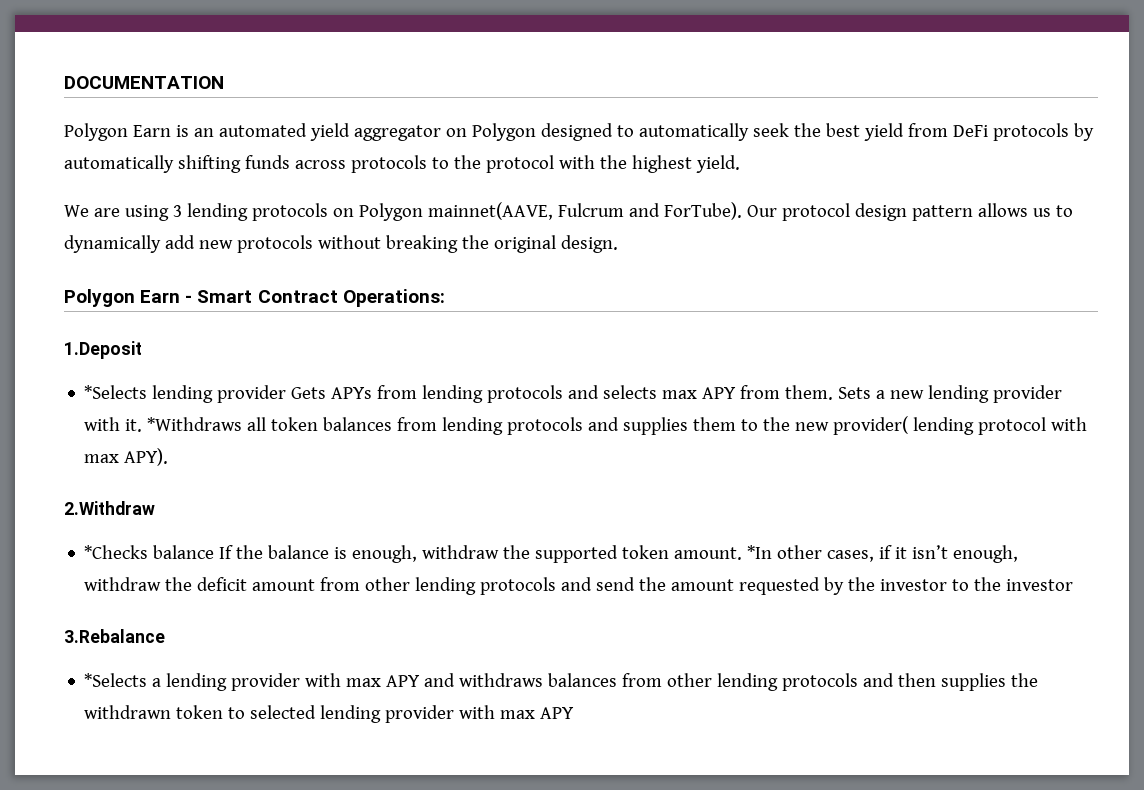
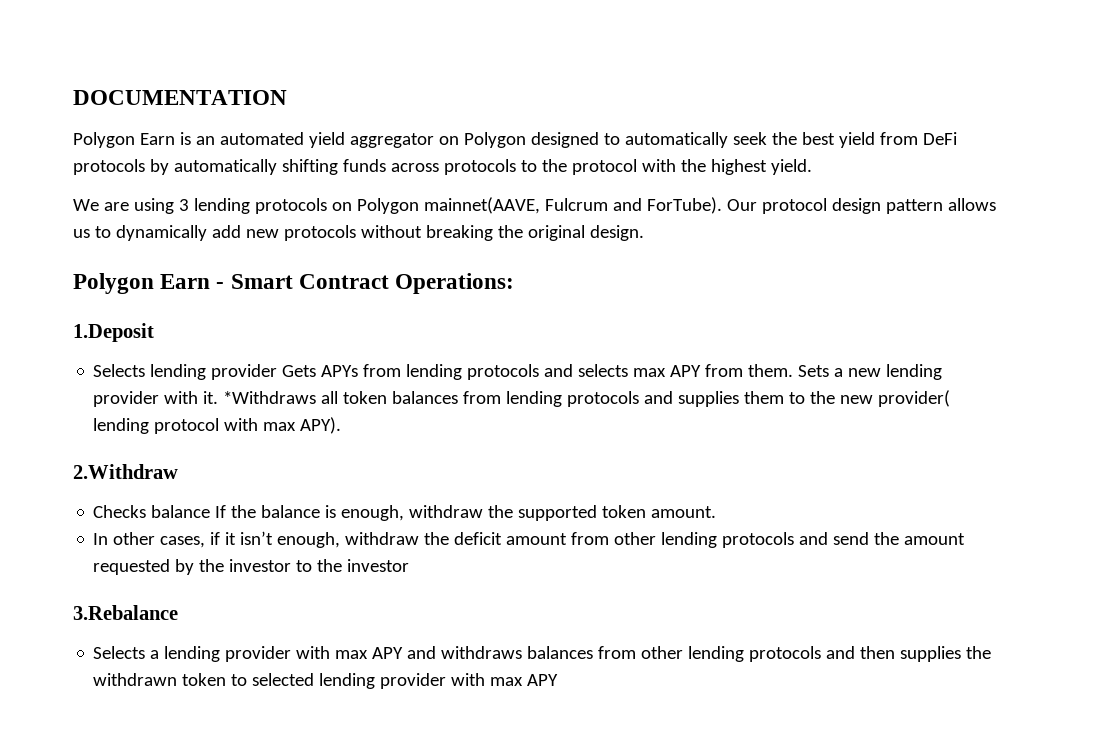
- *Selects lending provider Gets APYs from lending protocols and selects max APY from them.
+ Selects lending provider Gets APYs from lending protocols and selects max APY from them.
- *Checks balance If the balance is enough, withdraw the supported token amount. *In other cases, if it isn’t enough, withdraw the deficit amount from other lending protocols and send the amount requested by the investor to the investor
+ Checks balance If the balance is enough, withdraw the supported token amount.
+ In other cases, if it isn’t enough, withdraw the deficit amount from other lending protocols and send the amount requested by the investor to the investor
- *Selects a lending provider with max APY and withdraws balances from other lending protocols and then supplies the withdrawn token to selected lending provider with max APY
+ Selects a lending provider with max APY and withdraws balances from other lending protocols and then supplies the withdrawn token to selected lending provider with max APY

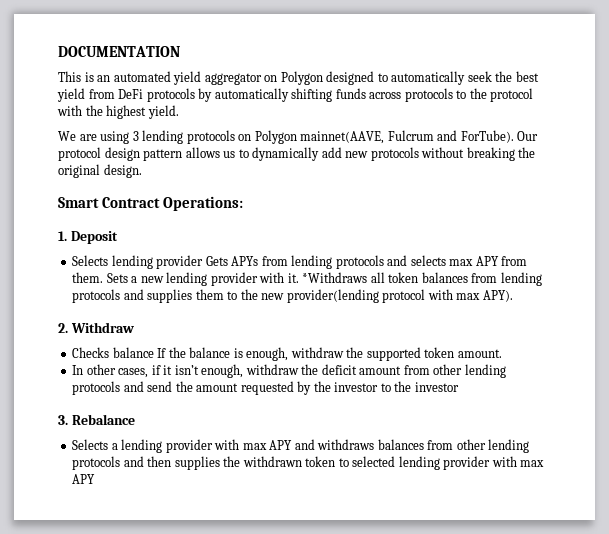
- Polygon Earn is an automated yield aggregator on Polygon designed to automatically seek the best yield from DeFi protocols by automatically shifting funds across protocols to the protocol with the highest yield.
+ This is an automated yield aggregator on Polygon designed to automatically seek the best yield from DeFi protocols by automatically shifting funds across protocols to the protocol with the highest yield.
- Polygon Earn - Smart Contract Operations:
+ Smart Contract Operations:
- 1.Deposit
+ 1. Deposit
- *Withdraws all token balances from lending protocols and supplies them to the new provider( lending protocol with max APY).
+ *Withdraws all token balances from lending protocols and supplies them to the new provider(lending protocol with max APY).
- 2.Withdraw
+ 2. Withdraw
- 3.Rebalance
+ 3. Rebalance

